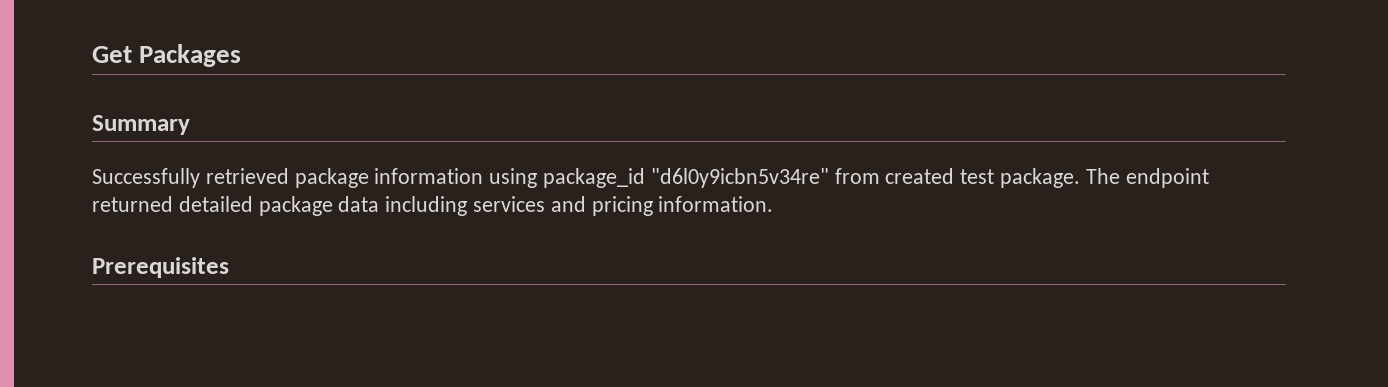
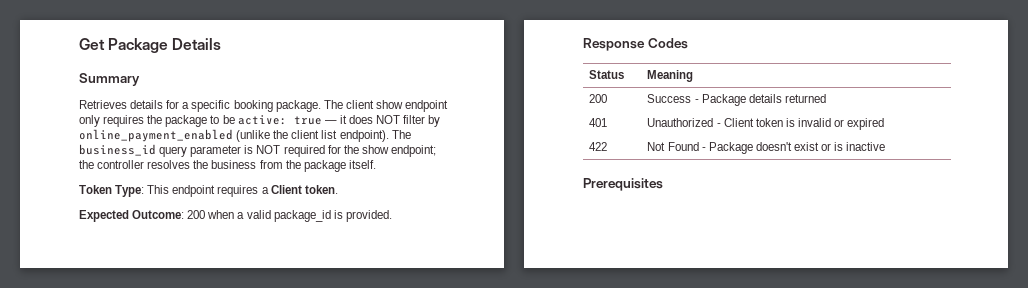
- Get Packages
+ Get Package Details
- Successfully retrieved package information using package_id "d6l0y9icbn5v34re" from created test package. The endpoint returned detailed package data including services and pricing information.
+ Retrieves details for a specific booking package. The client show endpoint only requires the package to be active: true — it does NOT filter by online_payment_enabled (unlike the client list endpoint). The business_id query parameter is NOT required for the show endpoint; the controller resolves the business from the package itself.
+ Token Type: This endpoint requires a Client token.
+ Expected Outcome: 200 when a valid package_id is provided.
+ Response Codes
+ Status | Meaning
+ 200 | Success - Package details returned
+ 401 | Unauthorized - Client token is invalid or expired
+ 422 | Not Found - Package doesn't exist or is inactive

